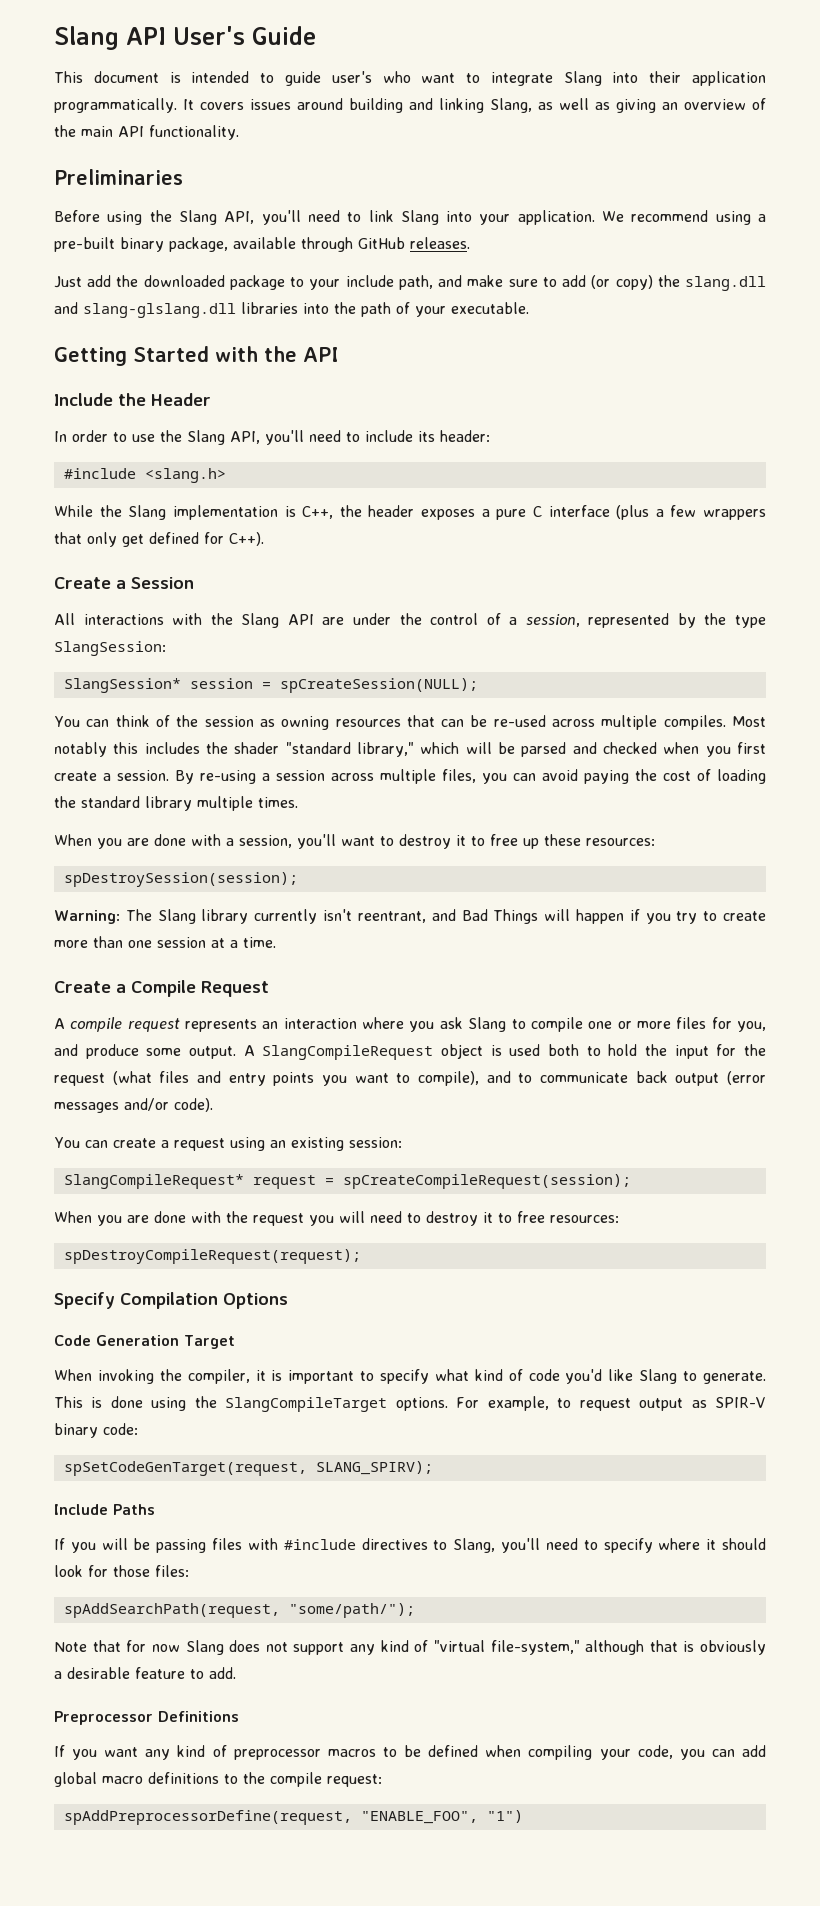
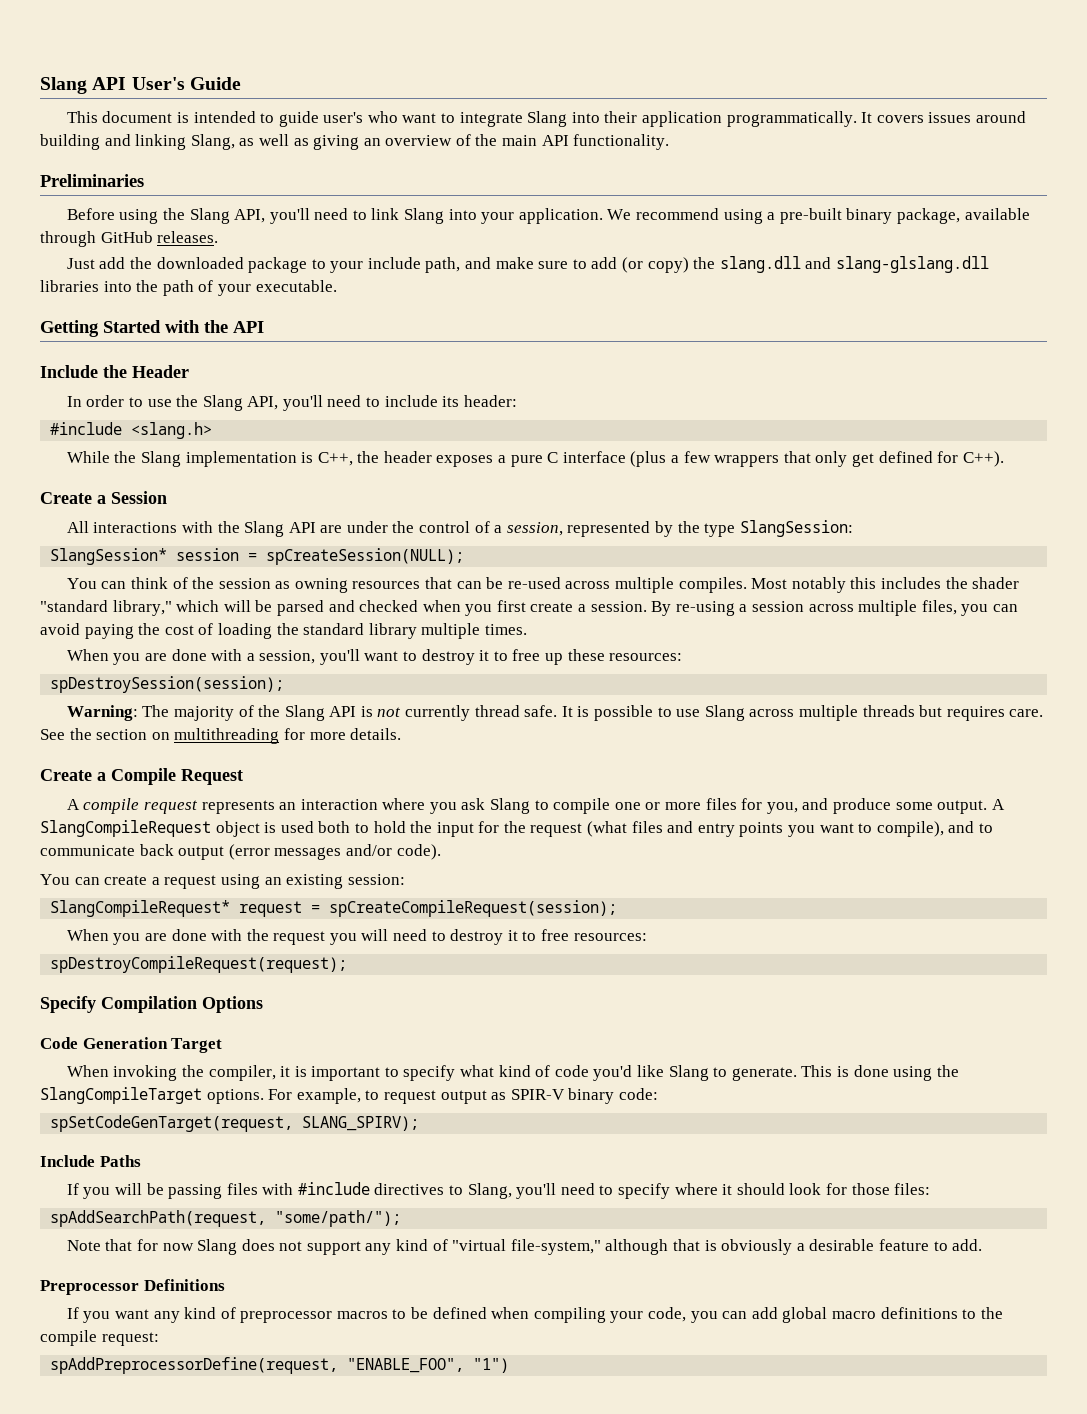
- Warning: The Slang library currently isn't reentrant, and Bad Things will happen if you try to create more than one session at a time.
+ Warning: The majority of the Slang API is not currently thread safe. It is possible to use Slang across multiple threads but requires care. See the section on multithreading for more details.

